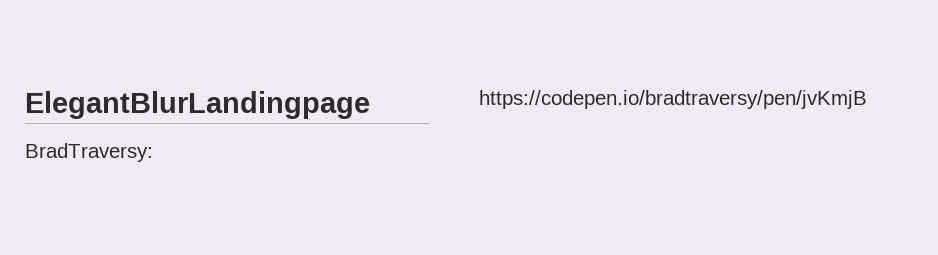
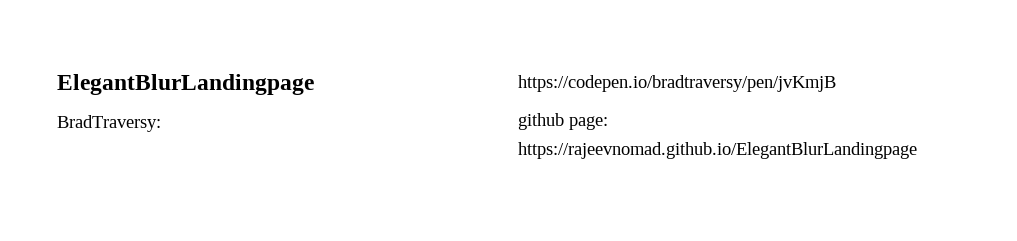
+ github page: https://rajeevnomad.github.io/ElegantBlurLandingpage

